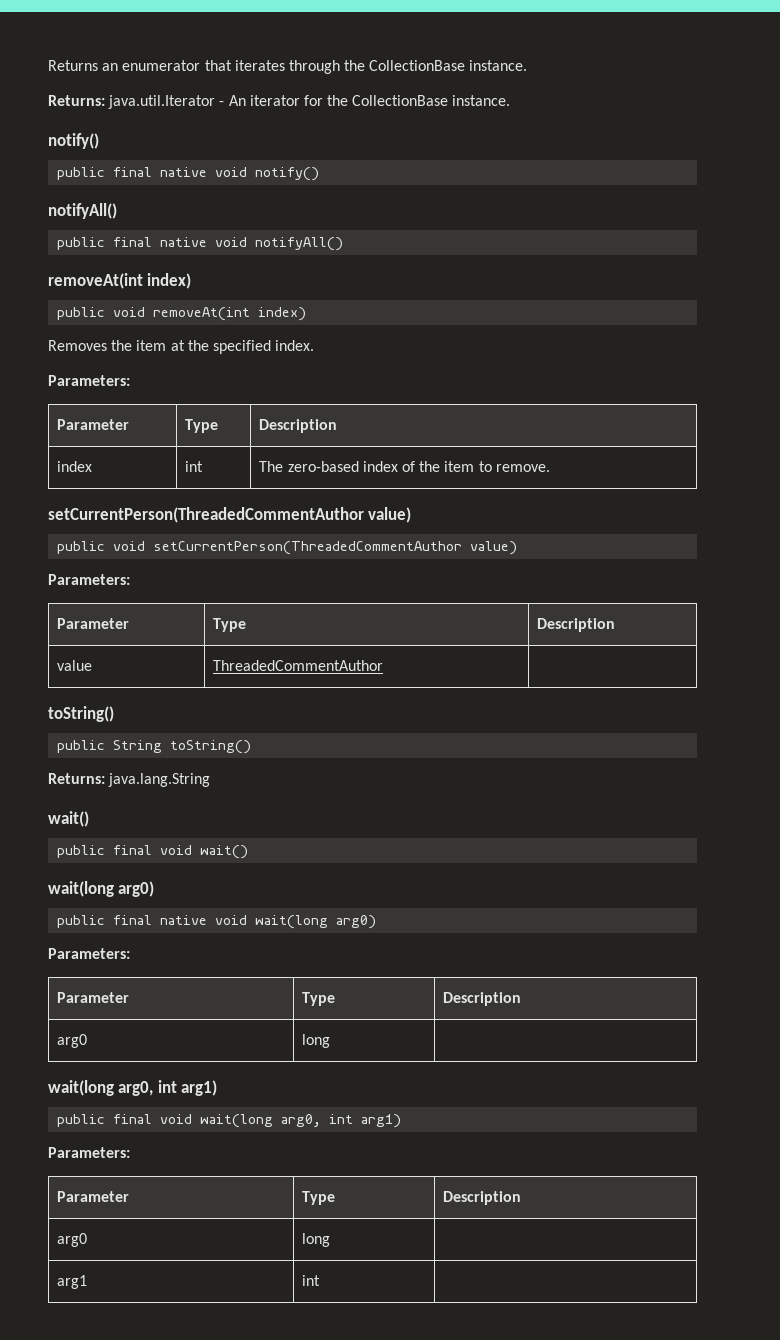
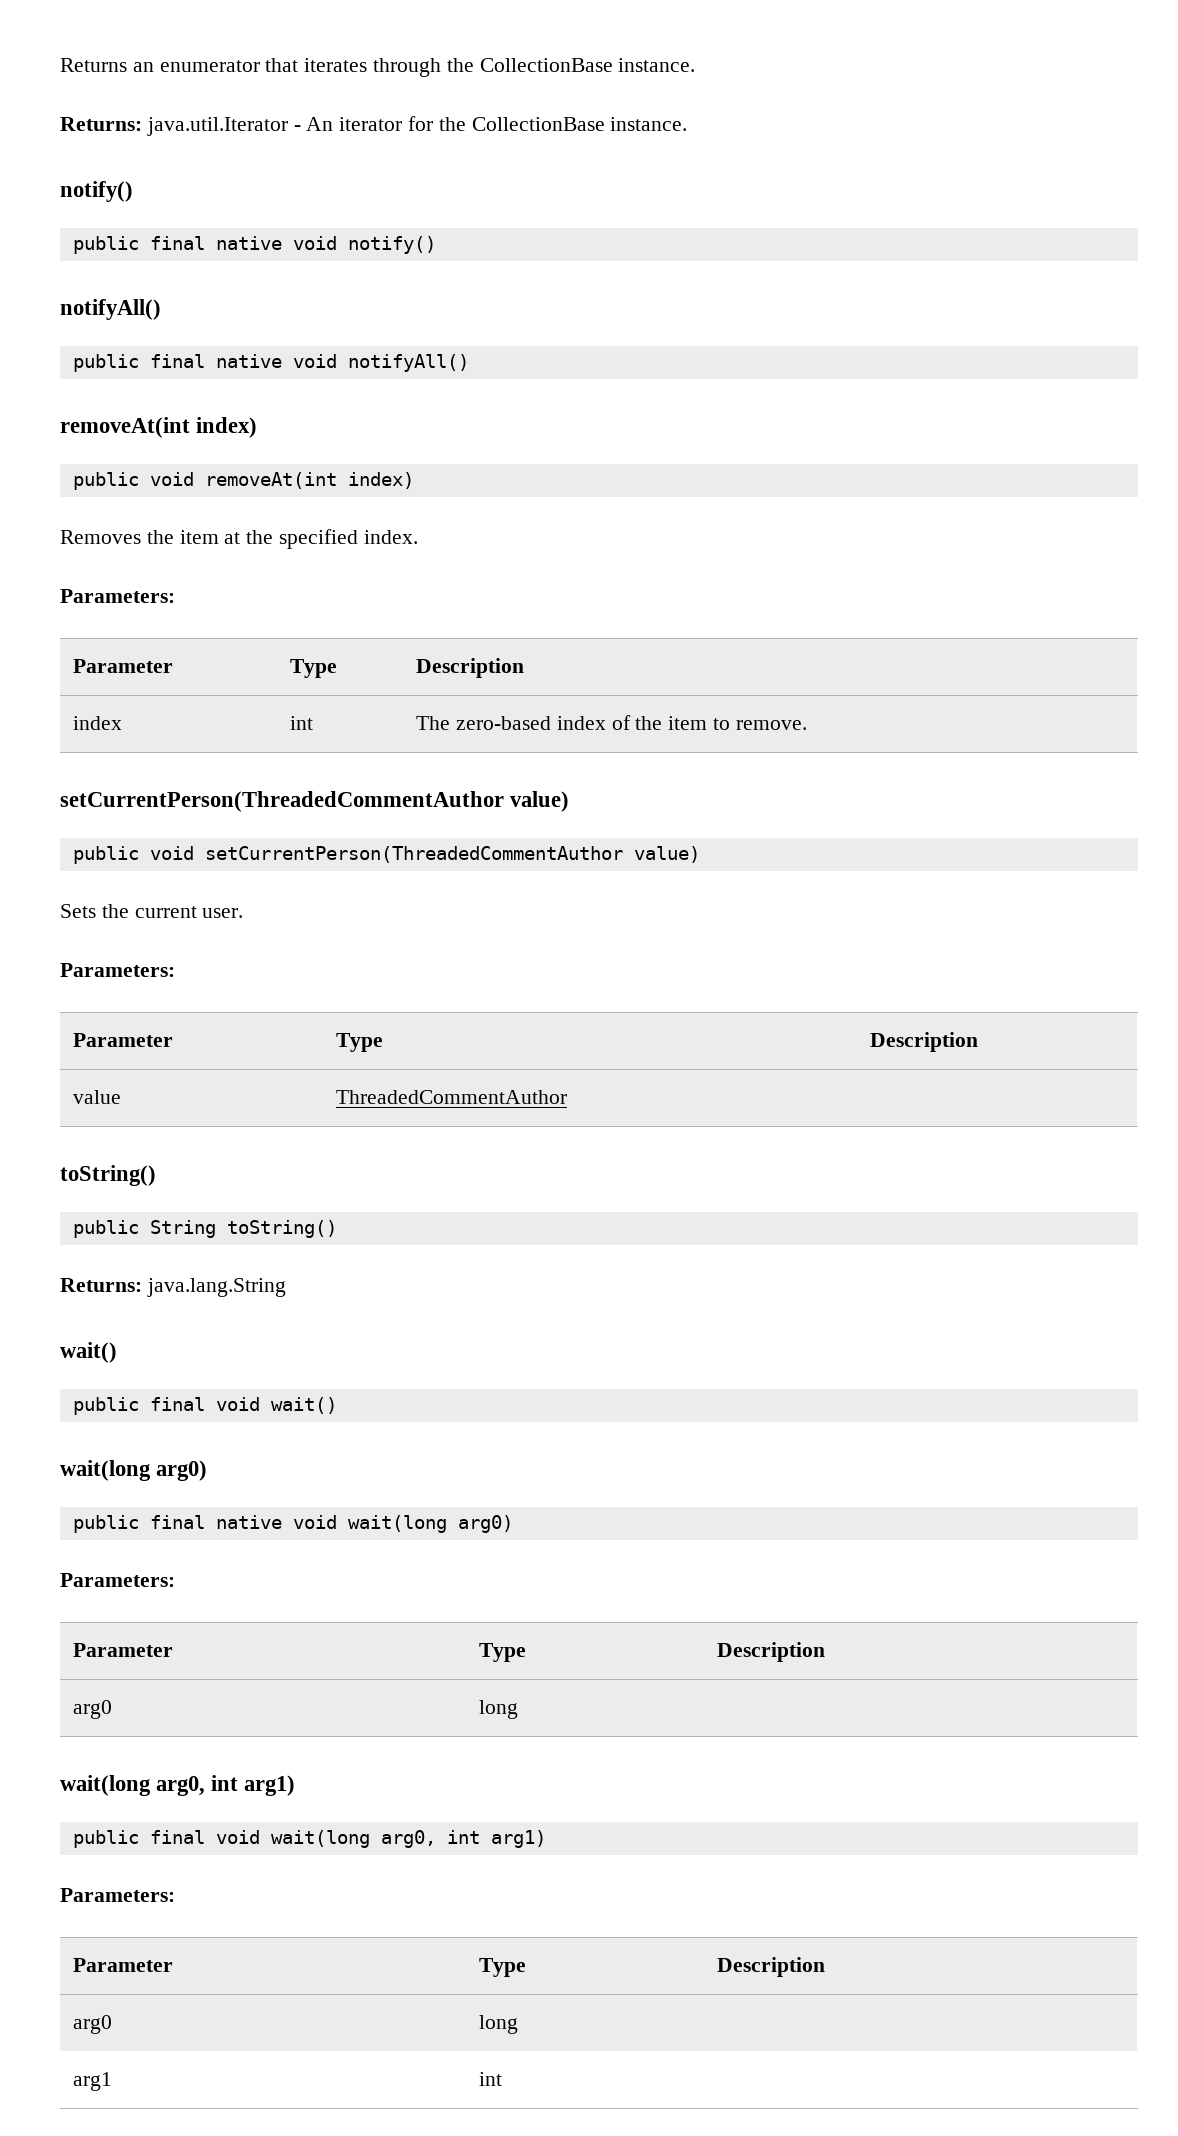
+ Sets the current user.

